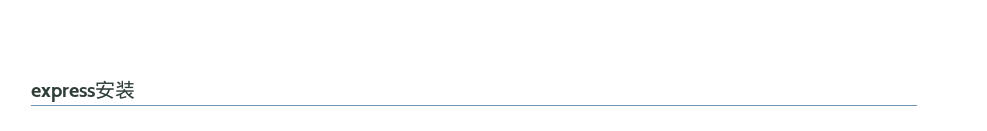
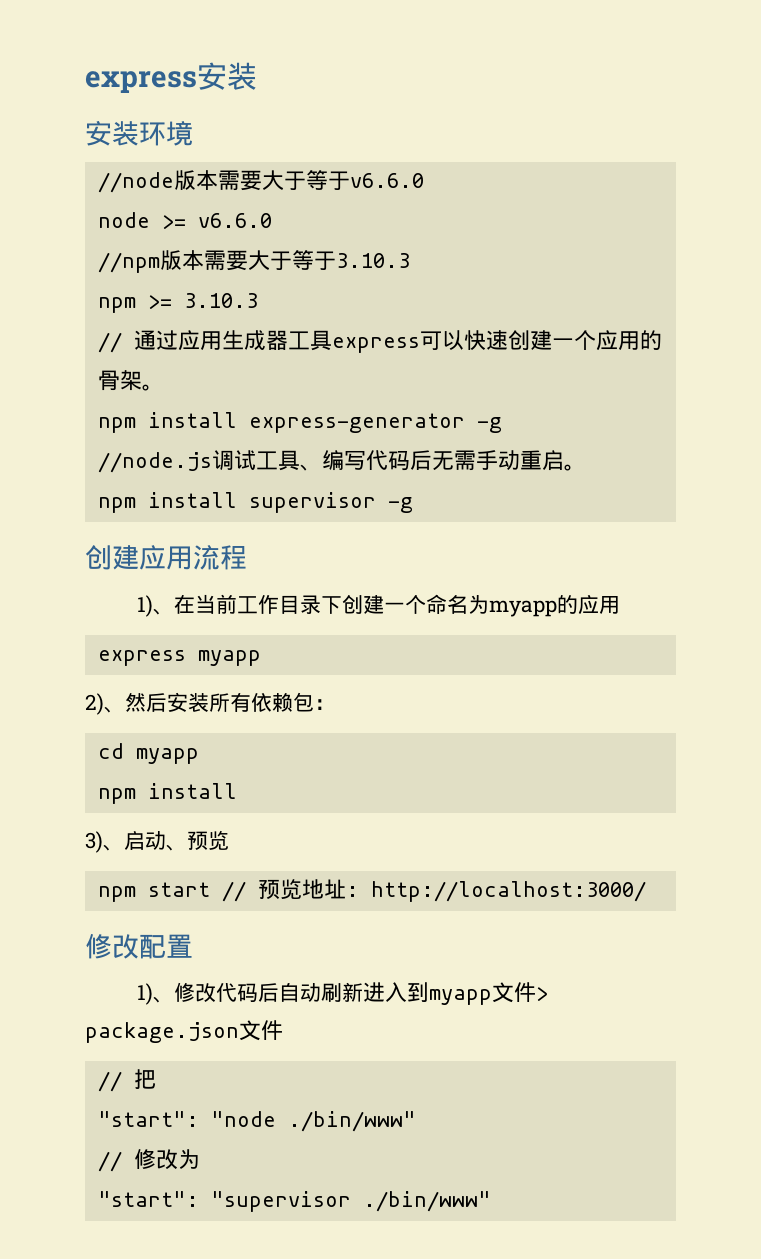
+ 安装环境
+ //node版本需要大于等于v6.6.0
+ node >= v6.6.0
+ //npm版本需要大于等于3.10.3
+ npm >= 3.10.3
+ // 通过应用生成器工具express可以快速创建一个应用的骨架。
+ npm install express-generator -g
+ //node.js调试工具、编写代码后无需手动重启。
+ npm install supervisor -g
+ 创建应用流程
+ 1)、在当前工作目录下创建一个命名为myapp的应用
+ express myapp
+ 2)、然后安装所有依赖包：
+ cd myapp
+ npm install
+ 3)、启动、预览
+ npm start // 预览地址: http://localhost:3000/
+ 修改配置
+ 1)、修改代码后自动刷新进入到myapp文件> package.json文件
+ // 把
+ "start": "node ./bin/www"
+ // 修改为
+ "start": "supervisor ./bin/www"

